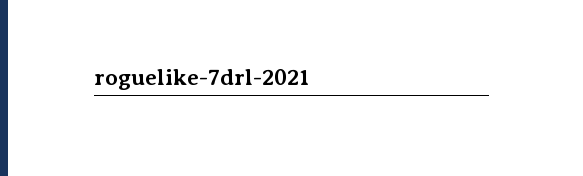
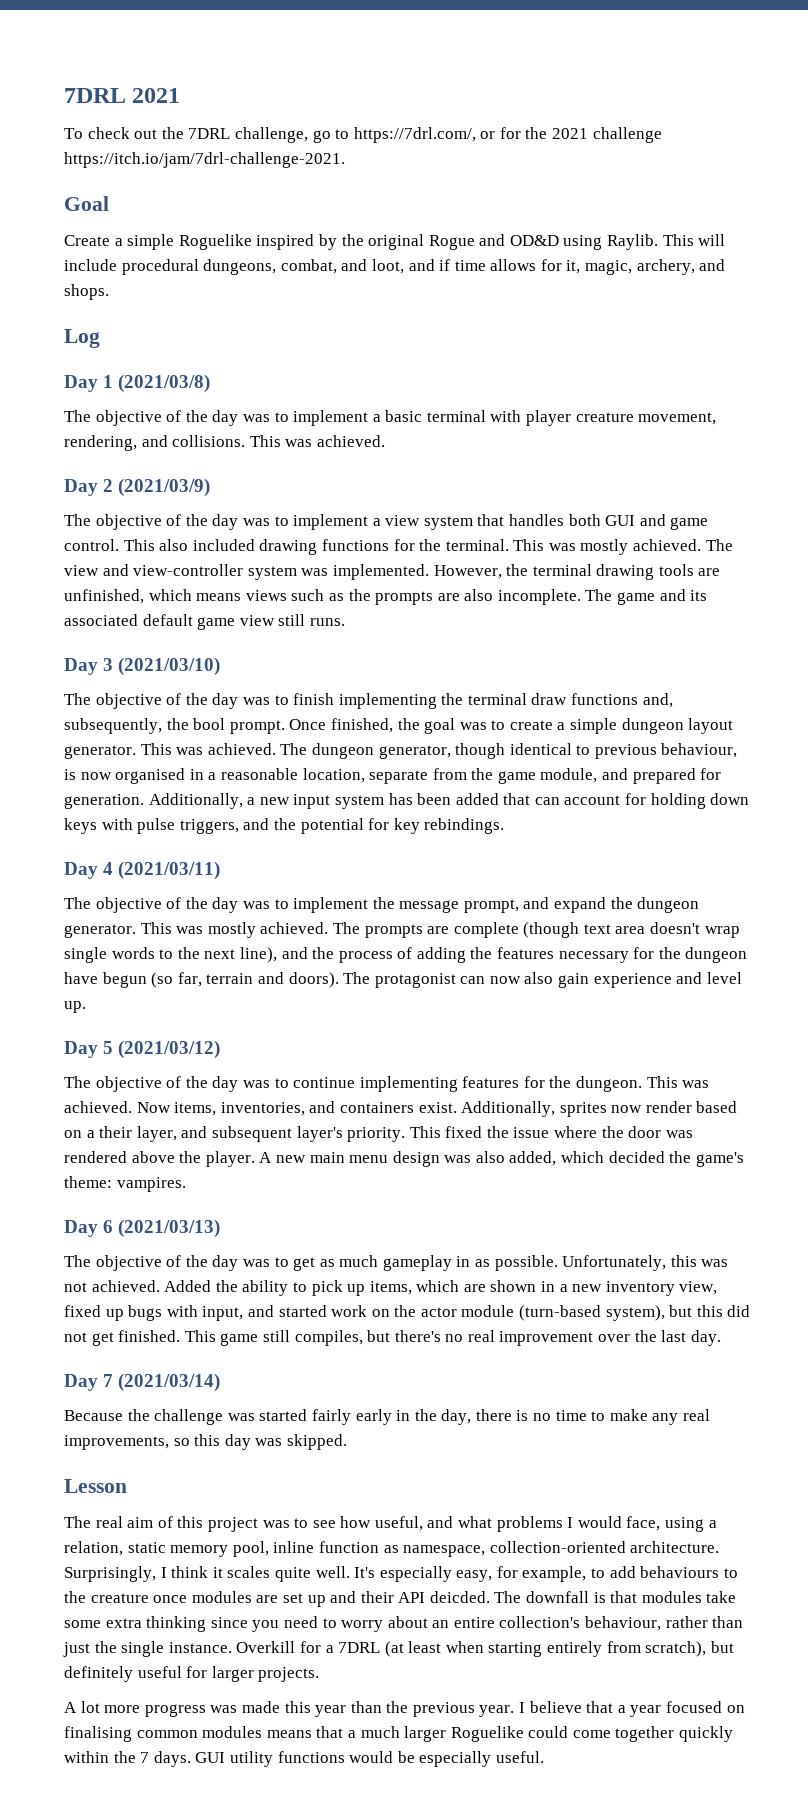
- roguelike-7drl-2021
+ 7DRL 2021
+ To check out the 7DRL challenge, go to https://7drl.com/, or for the 2021 challenge https://itch.io/jam/7drl-challenge-2021.
+ Goal
+ Create a simple Roguelike inspired by the original Rogue and OD&D using Raylib. This will include procedural dungeons, combat, and loot, and if time allows for it, magic, archery, and shops.
+ Log
+ Day 1 (2021/03/8)
+ The objective of the day was to implement a basic terminal with player creature movement, rendering, and collisions. This was achieved.
+ Day 2 (2021/03/9)
+ The objective of the day was to implement a view system that handles both GUI and game control. This also included drawing functions for the terminal. This was mostly achieved. The view and view-controller system was implemented. However, the terminal drawing tools are unfinished, which means views such as the prompts are also incomplete. The game and its associated default game view still runs.
+ Day 3 (2021/03/10)
+ The objective of the day was to finish implementing the terminal draw functions and, subsequently, the bool prompt. Once finished, the goal was to create a simple dungeon layout generator. This was achieved. The dungeon generator, though identical to previous behaviour, is now organised in a reasonable location, separate from the game module, and prepared for generation. Additionally, a new input system has been added that can account for holding down keys with pulse triggers, and the potential for key rebindings.
+ Day 4 (2021/03/11)
+ The objective of the day was to implement the message prompt, and expand the dungeon generator. This was mostly achieved. The prompts are complete (though text area doesn't wrap single words to the next line), and the process of adding the features necessary for the dungeon have begun (so far, terrain and doors). The protagonist can now also gain experience and level up.
+ Day 5 (2021/03/12)
+ The objective of the day was to continue implementing features for the dungeon. This was achieved. Now items, inventories, and containers exist. Additionally, sprites now render based on a their layer, and subsequent layer's priority. This fixed the issue where the door was rendered above the player. A new main menu design was also added, which decided the game's theme: vampires.
+ Day 6 (2021/03/13)
+ The objective of the day was to get as much gameplay in as possible. Unfortunately, this was not achieved. Added the ability to pick up items, which are shown in a new inventory view, fixed up bugs with input, and started work on the actor module (turn-based system), but this did not get finished. This game still compiles, but there's no real improvement over the last day.
+ Day 7 (2021/03/14)
+ Because the challenge was started fairly early in the day, there is no time to make any real improvements, so this day was skipped.
+ Lesson
+ The real aim of this project was to see how useful, and what problems I would face, using a relation, static memory pool, inline function as namespace, collection-oriented architecture. Surprisingly, I think it scales quite well. It's especially easy, for example, to add behaviours to the creature once modules are set up and their API deicded. The downfall is that modules take some extra thinking since you need to worry about an entire collection's behaviour, rather than just the single instance. Overkill for a 7DRL (at least when starting entirely from scratch), but definitely useful for larger projects.
+ A lot more progress was made this year than the previous year. I believe that a year focused on finalising common modules means that a much larger Roguelike could come together quickly within the 7 days. GUI utility functions would be especially useful.

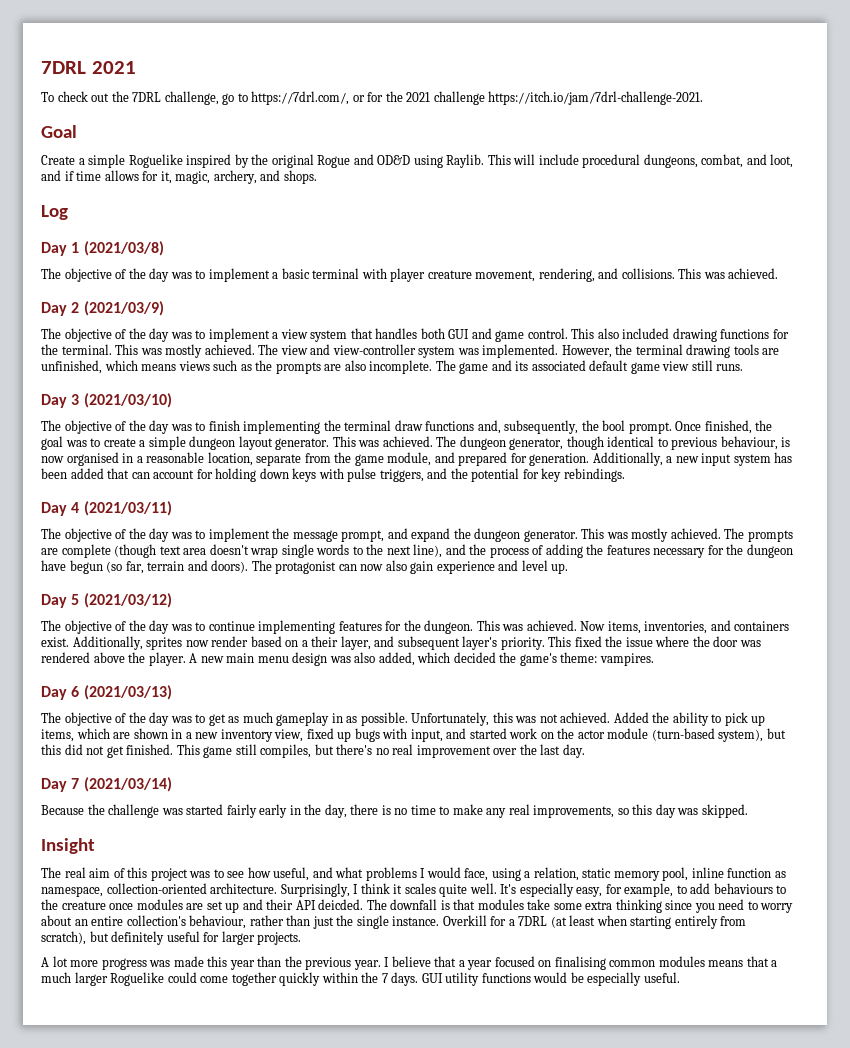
- Lesson
+ Insight

